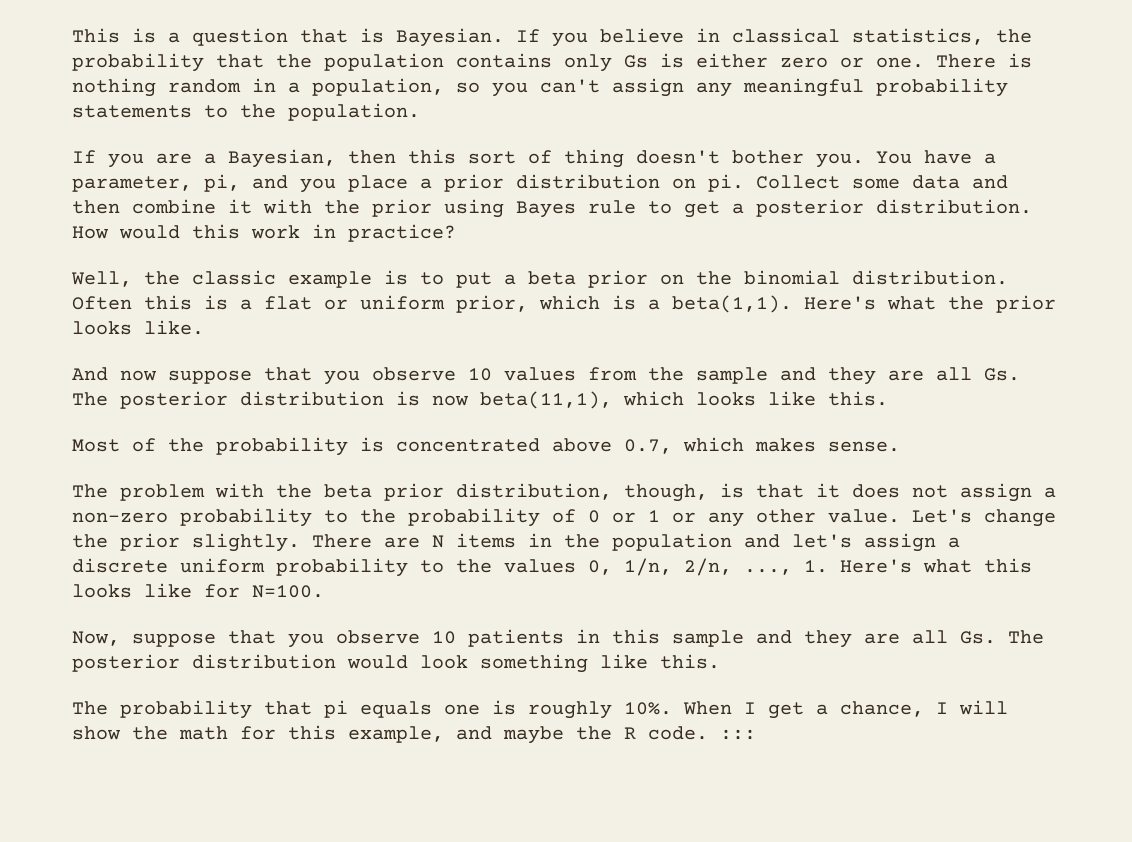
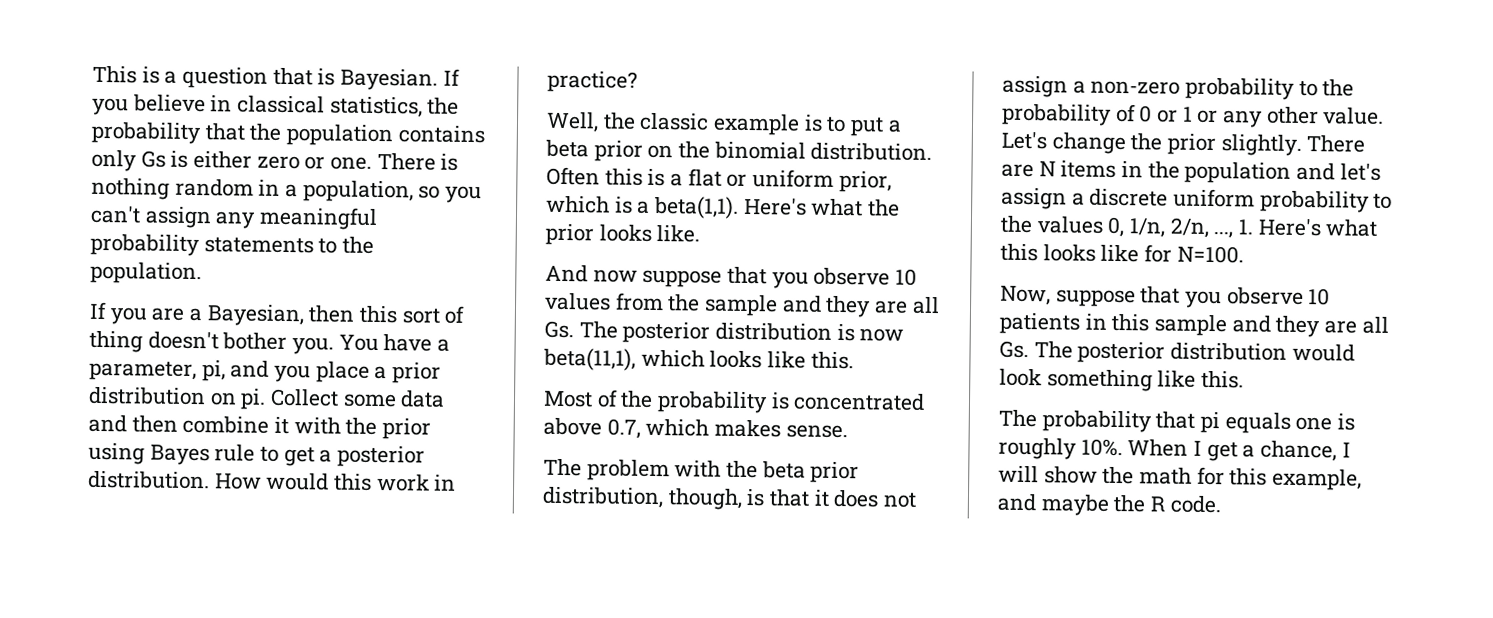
- When I get a chance, I will show the math for this example, and maybe the R code. :::
+ When I get a chance, I will show the math for this example, and maybe the R code.

